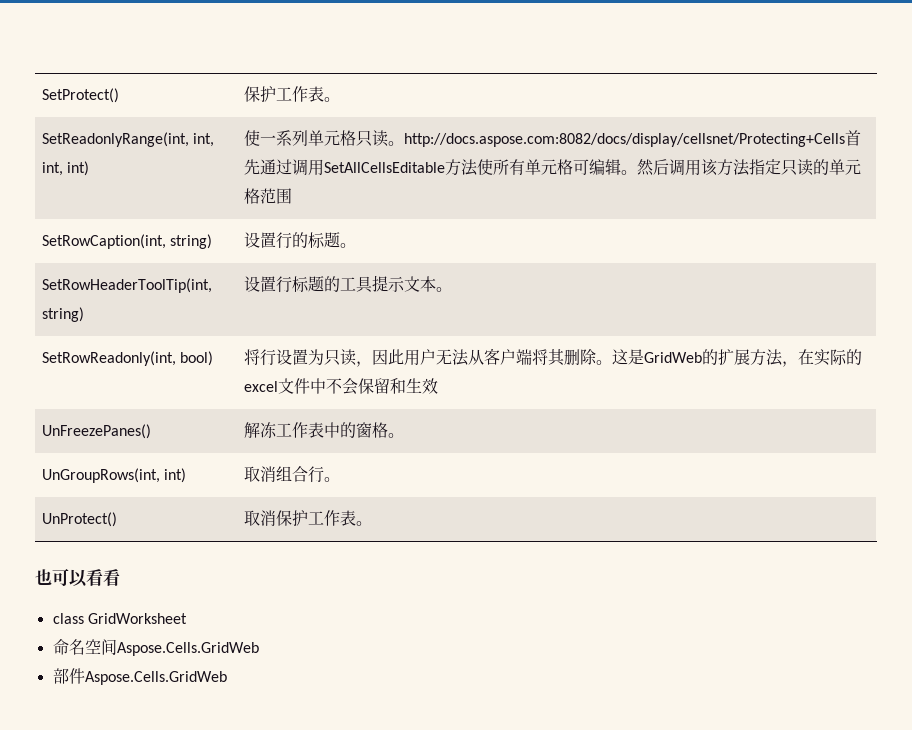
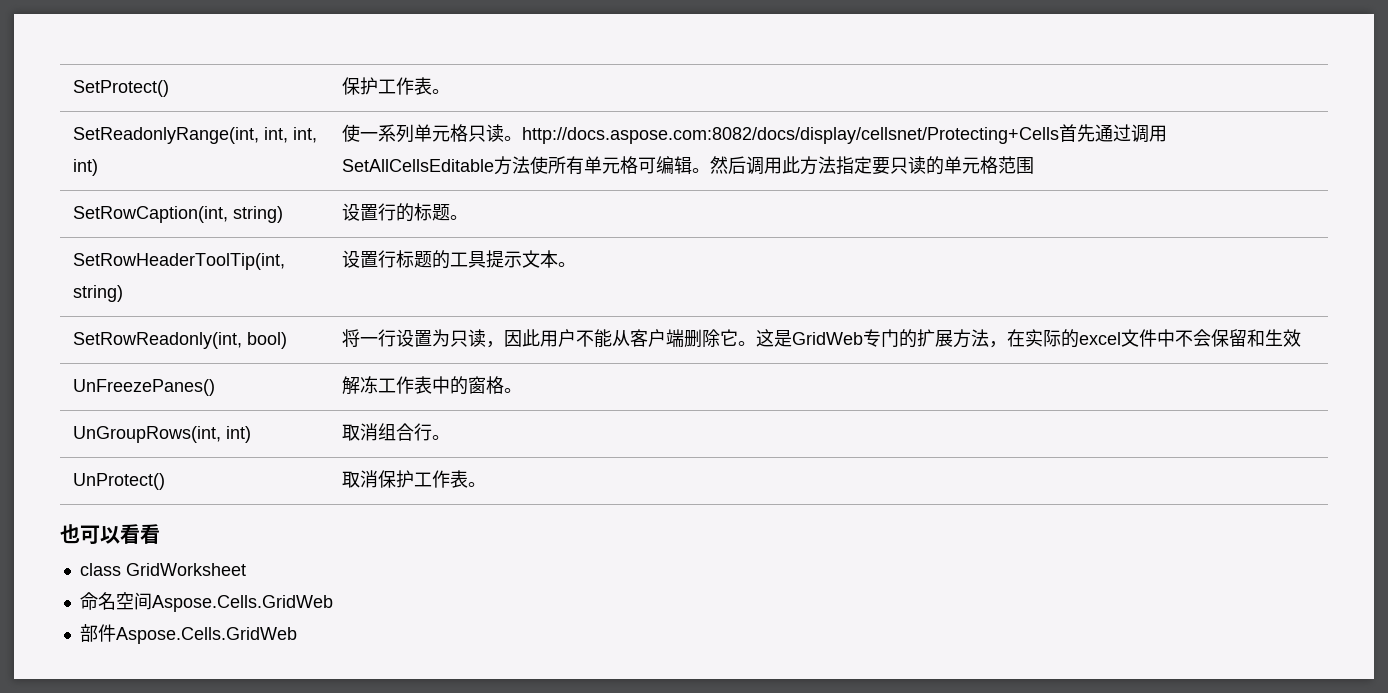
- SetReadonlyRange(int, int, int, int) | 使一系列单元格只读。http://docs.aspose.com:8082/docs/display/cellsnet/Protecting+Cells首先通过调用SetAllCellsEditable方法使所有单元格可编辑。然后调用该方法指定只读的单元格范围
+ SetReadonlyRange(int, int, int, int) | 使一系列单元格只读。http://docs.aspose.com:8082/docs/display/cellsnet/Protecting+Cells首先通过调用SetAllCellsEditable方法使所有单元格可编辑。然后调用此方法指定要只读的单元格范围
- SetRowReadonly(int, bool) | 将行设置为只读，因此用户无法从客户端将其删除。这是GridWeb的扩展方法，在实际的excel文件中不会保留和生效
+ SetRowReadonly(int, bool) | 将一行设置为只读，因此用户不能从客户端删除它。这是GridWeb专门的扩展方法，在实际的excel文件中不会保留和生效

